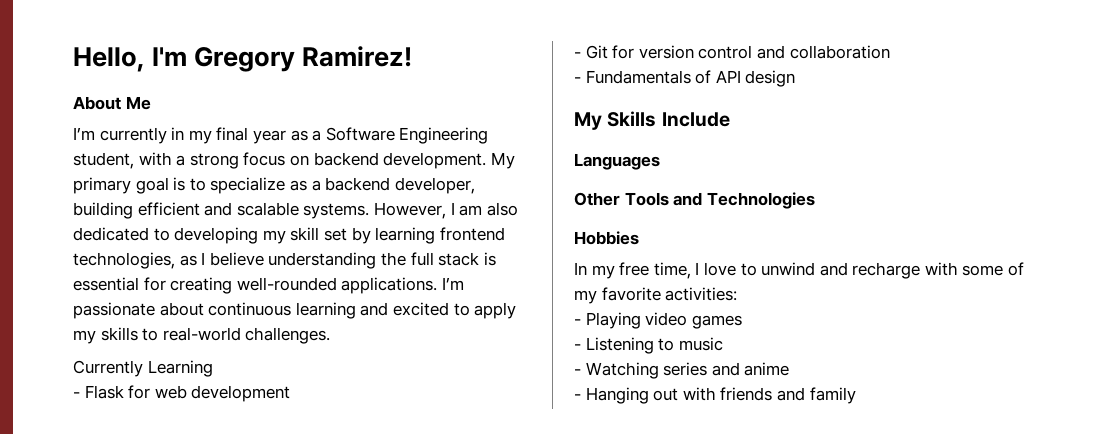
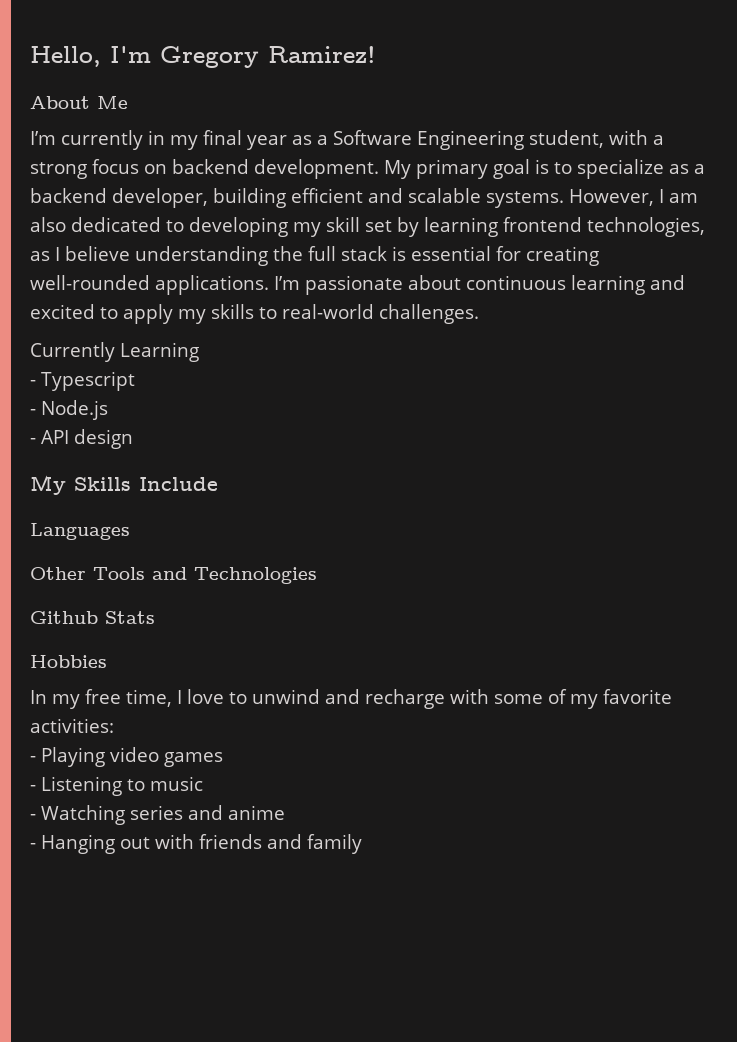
- - Flask for web development
- - Git for version control and collaboration
- - Fundamentals of API design
+ - Typescript
+ - Node.js
+ - API design
+ Github Stats

